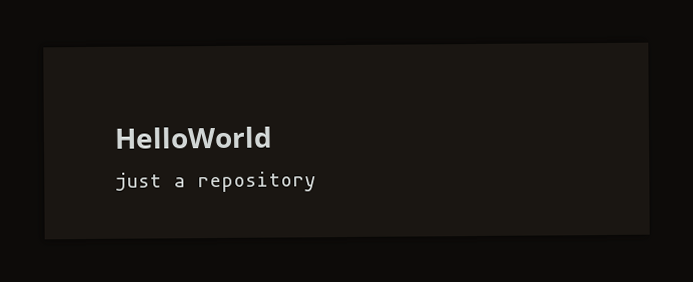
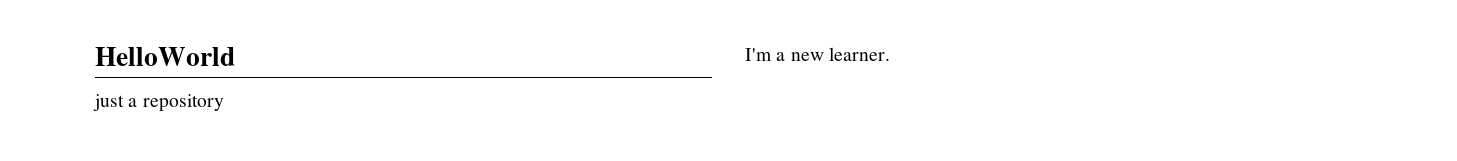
+ I'm a new learner.

